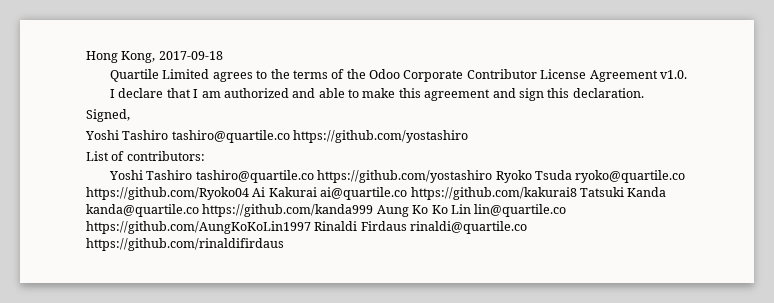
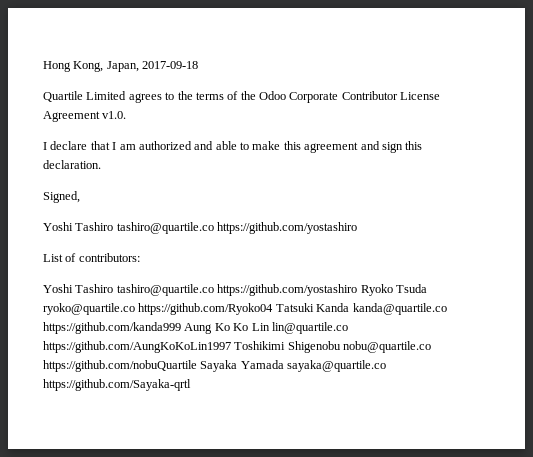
- Hong Kong, 2017-09-18
+ Hong Kong, Japan, 2017-09-18
- Yoshi Tashiro tashiro@quartile.co https://github.com/yostashiro Ryoko Tsuda ryoko@quartile.co https://github.com/Ryoko04 Ai Kakurai ai@quartile.co https://github.com/kakurai8 Tatsuki Kanda kanda@quartile.co https://github.com/kanda999 Aung Ko Ko Lin lin@quartile.co https://github.com/AungKoKoLin1997 Rinaldi Firdaus rinaldi@quartile.co https://github.com/rinaldifirdaus
+ Yoshi Tashiro tashiro@quartile.co https://github.com/yostashiro Ryoko Tsuda ryoko@quartile.co https://github.com/Ryoko04 Tatsuki Kanda kanda@quartile.co https://github.com/kanda999 Aung Ko Ko Lin lin@quartile.co https://github.com/AungKoKoLin1997 Toshikimi Shigenobu nobu@quartile.co https://github.com/nobuQuartile Sayaka Yamada sayaka@quartile.co https://github.com/Sayaka-qrtl

